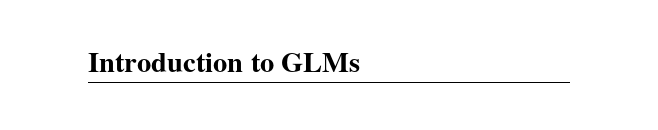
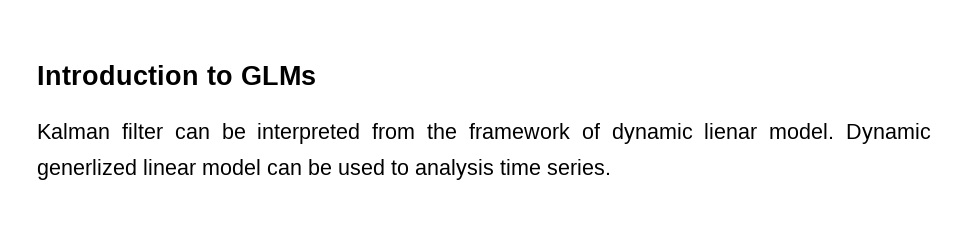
+ Kalman filter can be interpreted from the framework of dynamic lienar model. Dynamic generlized linear model can be used to analysis time series.

